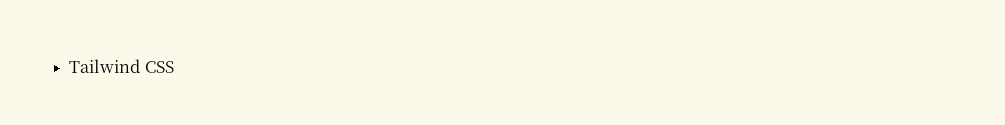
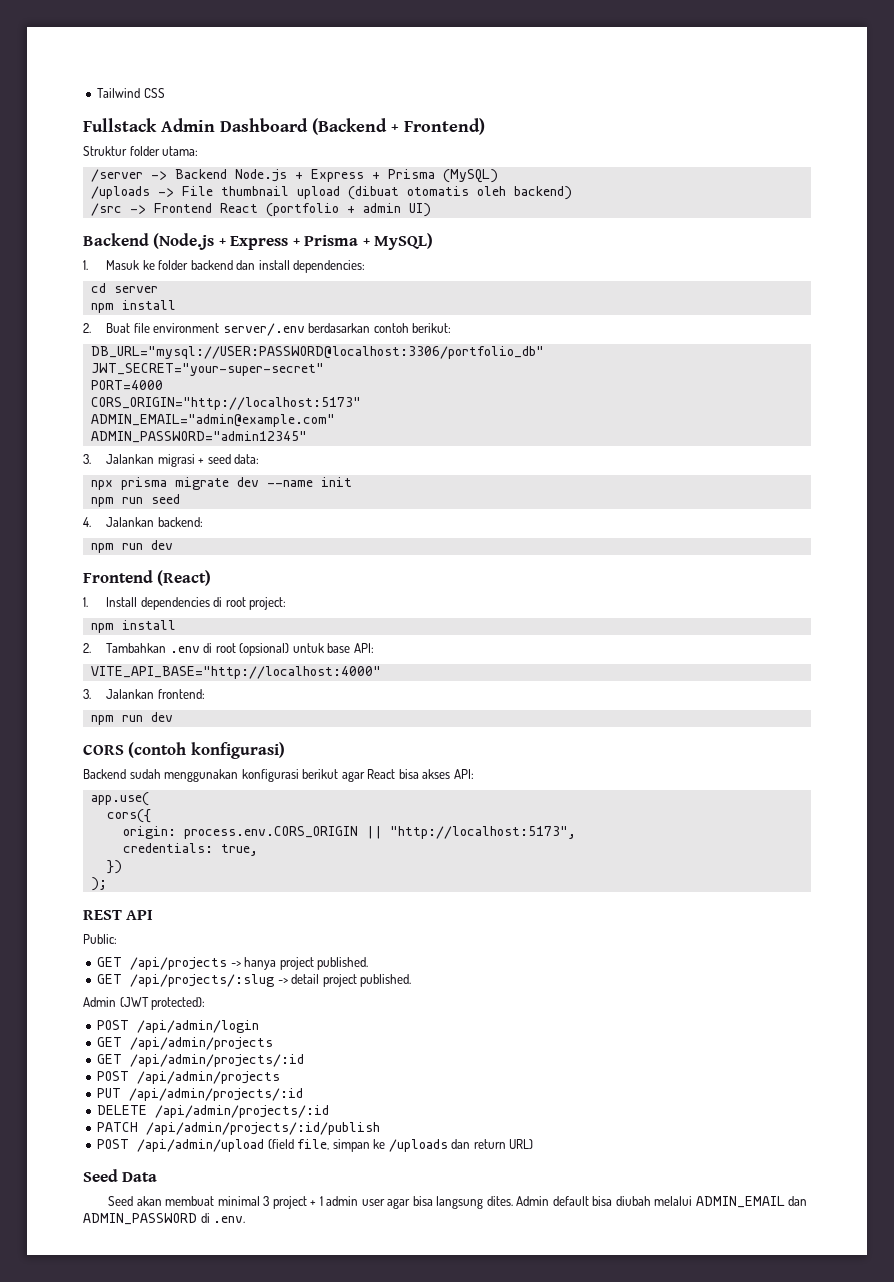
+ Fullstack Admin Dashboard (Backend + Frontend)
+ Struktur folder utama:
+ /server -> Backend Node.js + Express + Prisma (MySQL)
+ /uploads -> File thumbnail upload (dibuat otomatis oleh backend)
+ /src -> Frontend React (portfolio + admin UI)
+ Backend (Node.js + Express + Prisma + MySQL)
+ 1. Masuk ke folder backend dan install dependencies:
+ cd server
+ npm install
+ 2. Buat file environment server/.env berdasarkan contoh berikut:
+ DB_URL="mysql://USER:PASSWORD@localhost:3306/portfolio_db"
+ JWT_SECRET="your-super-secret"
+ PORT=4000
+ CORS_ORIGIN="http://localhost:5173"
+ ADMIN_EMAIL="admin@example.com"
+ ADMIN_PASSWORD="admin12345"
+ 3. Jalankan migrasi + seed data:
+ npx prisma migrate dev --name init
+ npm run seed
+ 4. Jalankan backend:
+ npm run dev
+ Frontend (React)
+ 1. Install dependencies di root project:
+ npm install
+ 2. Tambahkan .env di root (opsional) untuk base API:
+ VITE_API_BASE="http://localhost:4000"
+ 3. Jalankan frontend:
+ npm run dev
+ CORS (contoh konfigurasi)
+ Backend sudah menggunakan konfigurasi berikut agar React bisa akses API:
+ app.use(
+ cors({
+ origin: process.env.CORS_ORIGIN || "http://localhost:5173",
+ credentials: true,
+ })
+ );
+ REST API
+ Public:
+ GET /api/projects -> hanya project published.
+ GET /api/projects/:slug -> detail project published.
+ Admin (JWT protected):
+ POST /api/admin/login
+ GET /api/admin/projects
+ GET /api/admin/projects/:id
+ POST /api/admin/projects
+ PUT /api/admin/projects/:id
+ DELETE /api/admin/projects/:id
+ PATCH /api/admin/projects/:id/publish
+ POST /api/admin/upload (field file, simpan ke /uploads dan return URL)
+ Seed Data
+ Seed akan membuat minimal 3 project + 1 admin user agar bisa langsung dites. Admin default bisa diubah melalui ADMIN_EMAIL dan ADMIN_PASSWORD di .env.

